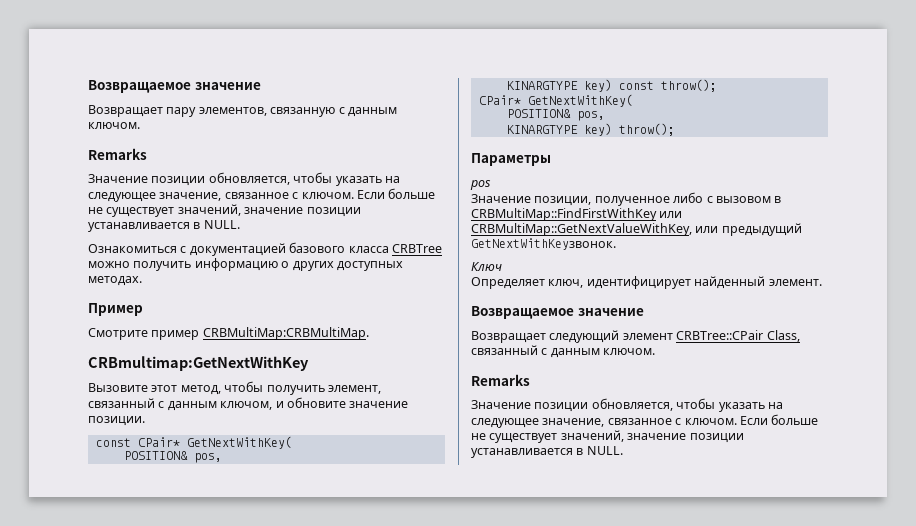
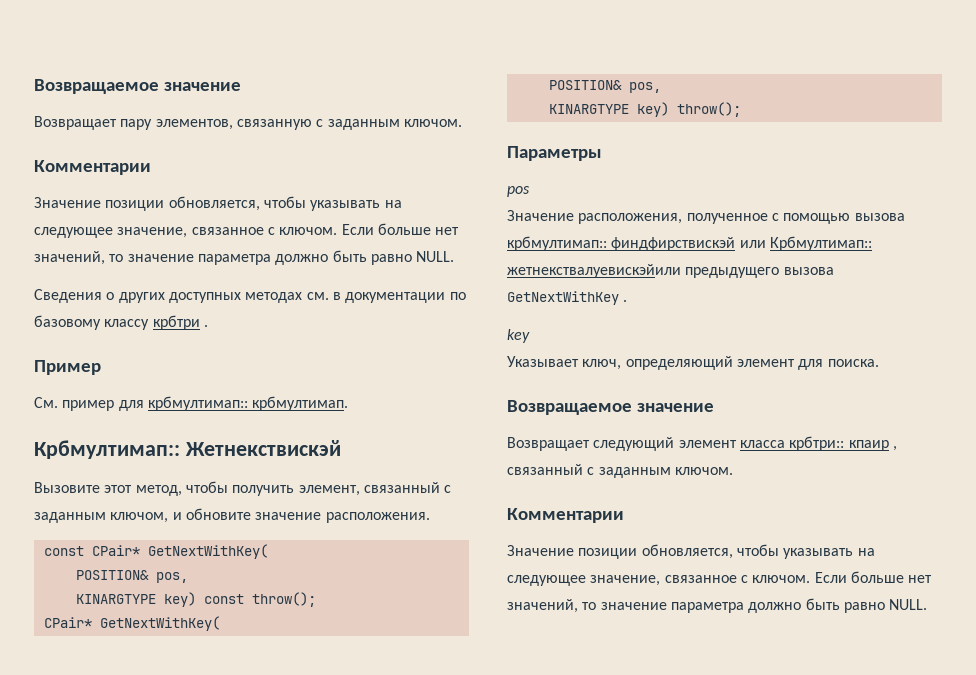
- Возвращает пару элементов, связанную с данным ключом.
- Remarks
- Значение позиции обновляется, чтобы указать на следующее значение, связанное с ключом. Если больше не существует значений, значение позиции устанавливается в NULL.
- Ознакомиться с документацией базового класса CRBTree можно получить информацию о других доступных методах.
+ Возвращает пару элементов, связанную с заданным ключом.
+ Комментарии
+ Значение позиции обновляется, чтобы указывать на следующее значение, связанное с ключом. Если больше нет значений, то значение параметра должно быть равно NULL.
+ Сведения о других доступных методах см. в документации по базовому классу крбтри .
  Пример
- Смотрите пример CRBMultiMap:CRBMultiMap.
- CRBmultimap:GetNextWithKey
+ См. пример для крбмултимап:: крбмултимап.
+ Крбмултимап:: Жетнекствискэй
- Вызовите этот метод, чтобы получить элемент, связанный с данным ключом, и обновите значение позиции.
+ Вызовите этот метод, чтобы получить элемент, связанный с заданным ключом, и обновите значение расположения.
- Значение позиции, полученное либо с вызовом в CRBMultiMap::FindFirstWithKey или CRBMultiMap::GetNextValueWithKey, или предыдущий GetNextWithKeyзвонок.
- Ключ
- Определяет ключ, идентифицирует найденный элемент.
+ Значение расположения, полученное с помощью вызова крбмултимап:: финдфирствискэй или Крбмултимап:: жетнекствалуевискэйили предыдущего вызова GetNextWithKey .
+ key
+ Указывает ключ, определяющий элемент для поиска.
- Возвращает следующий элемент CRBTree::CPair Class, связанный с данным ключом.
- Remarks
- Значение позиции обновляется, чтобы указать на следующее значение, связанное с ключом. Если больше не существует значений, значение позиции устанавливается в NULL.
+ Возвращает следующий элемент класса крбтри:: кпаир , связанный с заданным ключом.
+ Комментарии
+ Значение позиции обновляется, чтобы указывать на следующее значение, связанное с ключом. Если больше нет значений, то значение параметра должно быть равно NULL.

